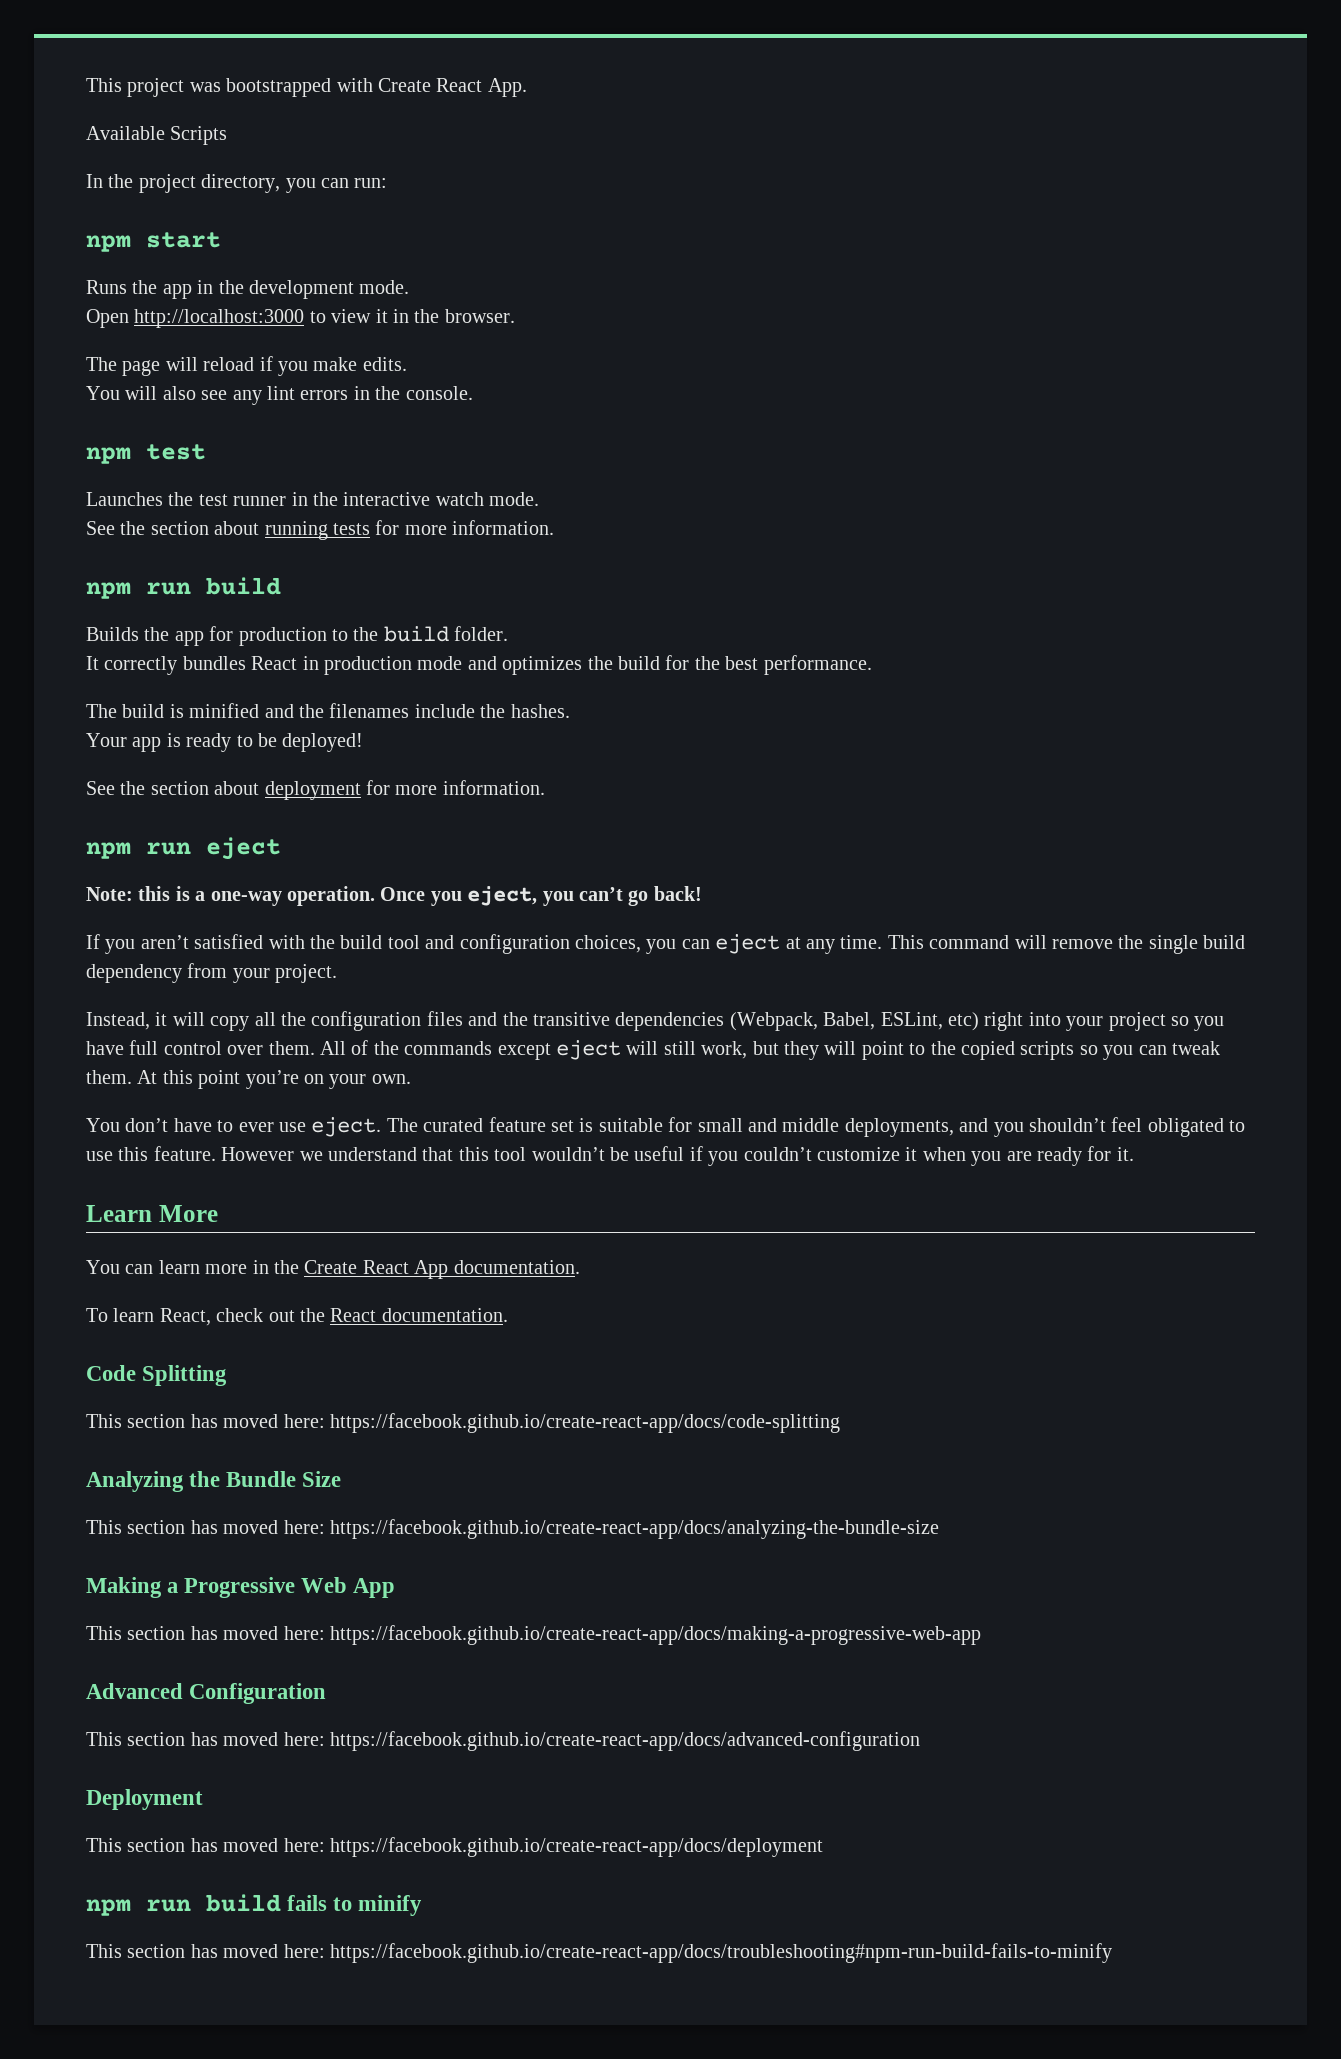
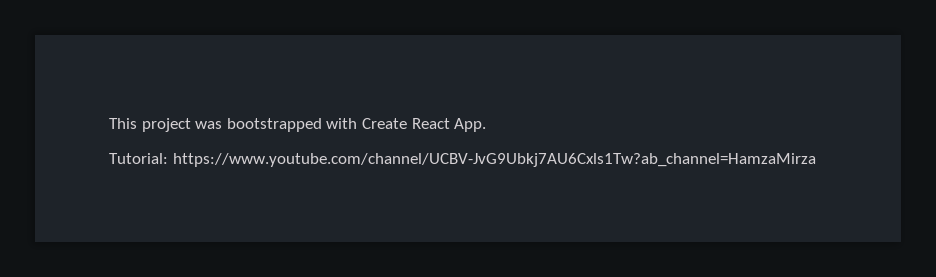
- Available Scripts
- In the project directory, you can run:
- npm start
- Runs the app in the development mode.
- Open http://localhost:3000 to view it in the browser.
- The page will reload if you make edits.
- You will also see any lint errors in the console.
- npm test
- Launches the test runner in the interactive watch mode.
- See the section about running tests for more information.
- npm run build
- Builds the app for production to the build folder.
- It correctly bundles React in production mode and optimizes the build for the best performance.
- The build is minified and the filenames include the hashes.
- Your app is ready to be deployed!
- See the section about deployment for more information.
- npm run eject
- Note: this is a one-way operation. Once you eject, you can’t go back!
- If you aren’t satisfied with the build tool and configuration choices, you can eject at any time. This command will remove the single build dependency from your project.
- Instead, it will copy all the configuration files and the transitive dependencies (Webpack, Babel, ESLint, etc) right into your project so you have full control over them. All of the commands except eject will still work, but they will point to the copied scripts so you can tweak them. At this point you’re on your own.
- You don’t have to ever use eject. The curated feature set is suitable for small and middle deployments, and you shouldn’t feel obligated to use this feature. However we understand that this tool wouldn’t be useful if you couldn’t customize it when you are ready for it.
- Learn More
- You can learn more in the Create React App documentation.
- To learn React, check out the React documentation.
- Code Splitting
- This section has moved here: https://facebook.github.io/create-react-app/docs/code-splitting
- Analyzing the Bundle Size
- This section has moved here: https://facebook.github.io/create-react-app/docs/analyzing-the-bundle-size
- Making a Progressive Web App
- This section has moved here: https://facebook.github.io/create-react-app/docs/making-a-progressive-web-app
- Advanced Configuration
- This section has moved here: https://facebook.github.io/create-react-app/docs/advanced-configuration
- Deployment
- This section has moved here: https://facebook.github.io/create-react-app/docs/deployment
- npm run build fails to minify
- This section has moved here: https://facebook.github.io/create-react-app/docs/troubleshooting#npm-run-build-fails-to-minify
+ Tutorial: https://www.youtube.com/channel/UCBV-JvG9Ubkj7AU6Cxls1Tw?ab_channel=HamzaMirza

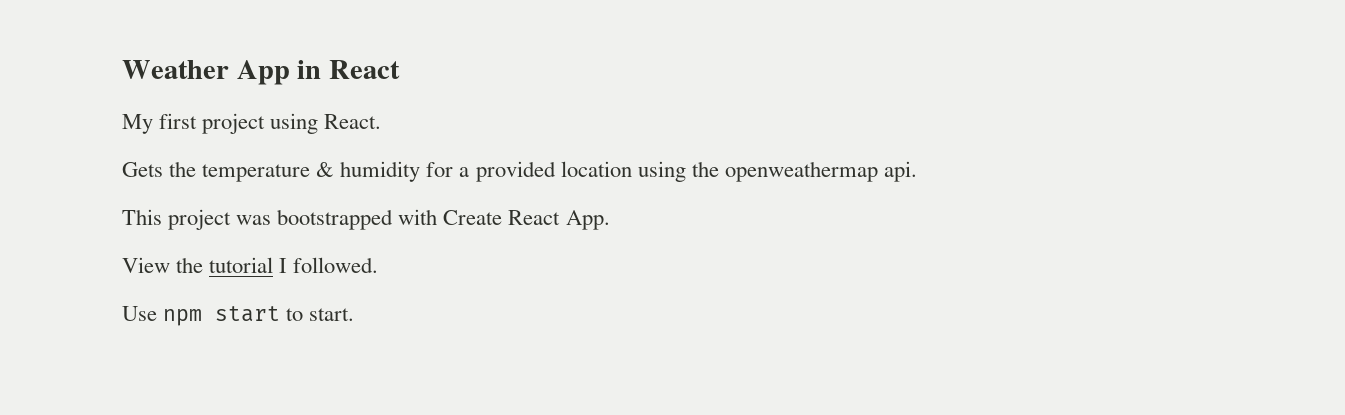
+ Weather App in React
+ My first project using React.
+ Gets the temperature & humidity for a provided location using the openweathermap api.
- Tutorial: https://www.youtube.com/channel/UCBV-JvG9Ubkj7AU6Cxls1Tw?ab_channel=HamzaMirza
+ View the tutorial I followed.
+ Use npm start to start.

